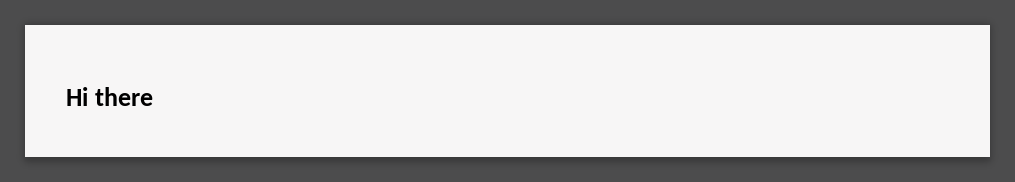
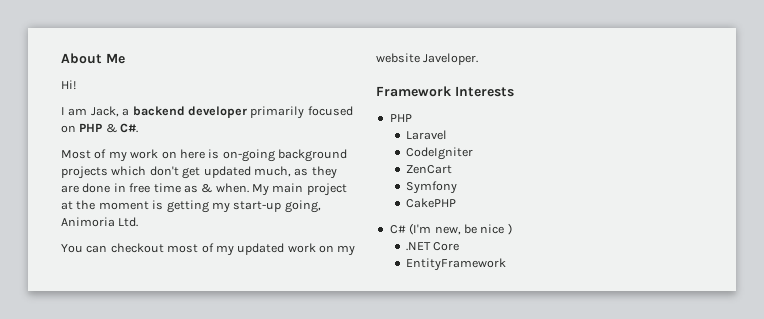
- Hi there
+ About Me
+ Hi!
+ I am Jack, a backend developer primarily focused on PHP & C#.
+ Most of my work on here is on-going background projects which don't get updated much, as they are done in free time as & when. My main project at the moment is getting my start-up going, Animoria Ltd.
+ You can checkout most of my updated work on my website Javeloper.
+ Framework Interests
+ PHP
+ Laravel
+ CodeIgniter
+ ZenCart
+ Symfony
+ CakePHP
+ C# (I'm new, be nice )
+ .NET Core
+ EntityFramework

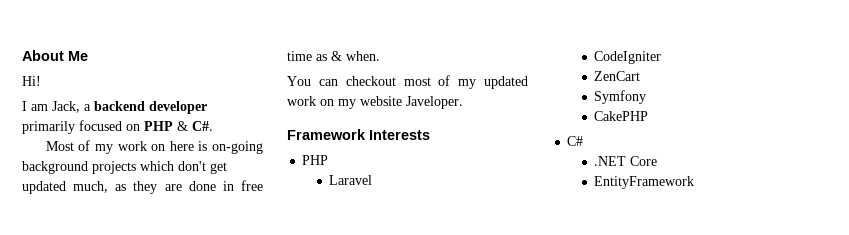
- My main project at the moment is getting my start-up going, Animoria Ltd.
- C# (I'm new, be nice )
+ C#

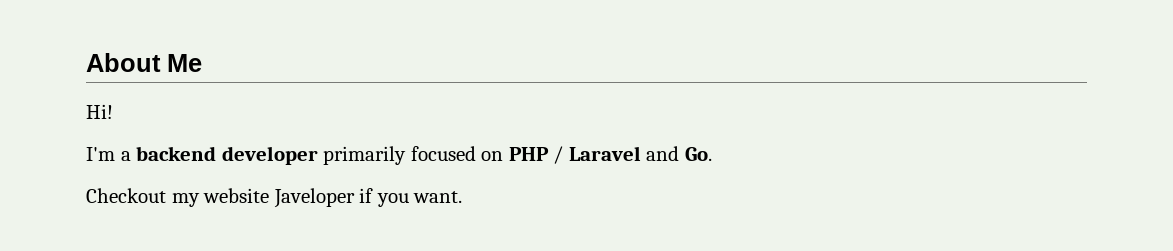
- I am Jack, a backend developer primarily focused on PHP & C#.
- Most of my work on here is on-going background projects which don't get updated much, as they are done in free time as & when.
- You can checkout most of my updated work on my website Javeloper.
- Framework Interests
- PHP
- Laravel
- CodeIgniter
- ZenCart
- Symfony
- CakePHP
- C#
- .NET Core
- EntityFramework
+ I'm a backend developer primarily focused on PHP / Laravel and Go.
+ Checkout my website Javeloper if you want.

